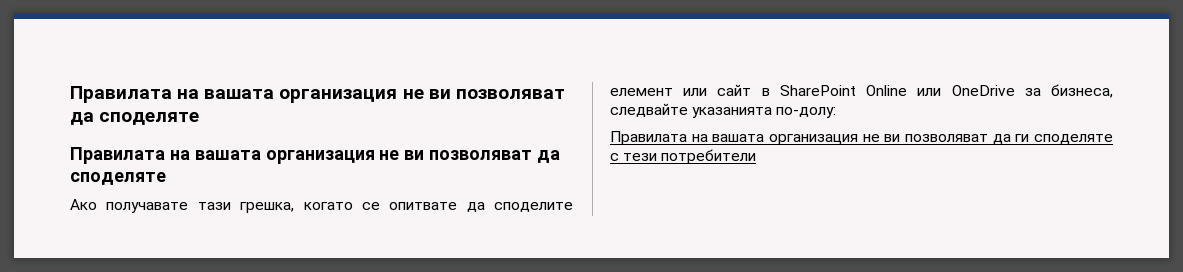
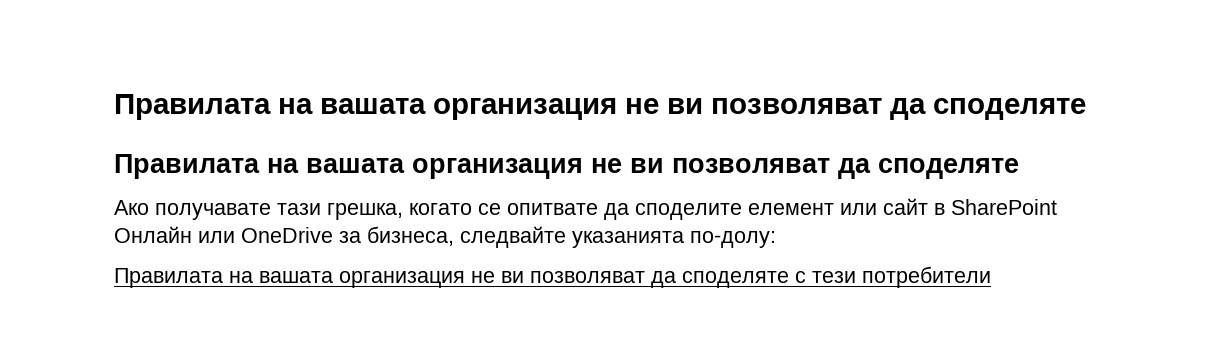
- Ако получавате тази грешка, когато се опитвате да споделите елемент или сайт в SharePoint Online или OneDrive за бизнеса, следвайте указанията по-долу:
+ Ако получавате тази грешка, когато се опитвате да споделите елемент или сайт в SharePoint Онлайн или OneDrive за бизнеса, следвайте указанията по-долу:
- Правилата на вашата организация не ви позволяват да ги споделяте с тези потребители
+ Правилата на вашата организация не ви позволяват да споделяте с тези потребители

